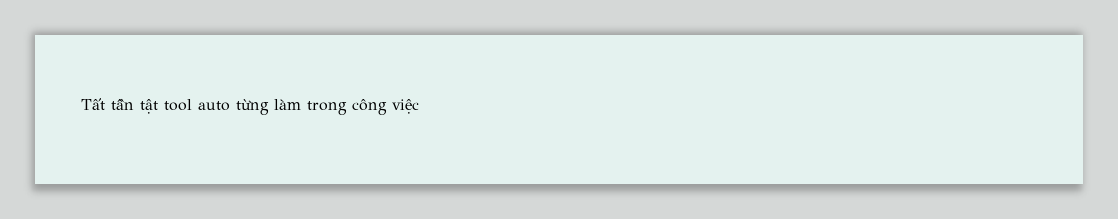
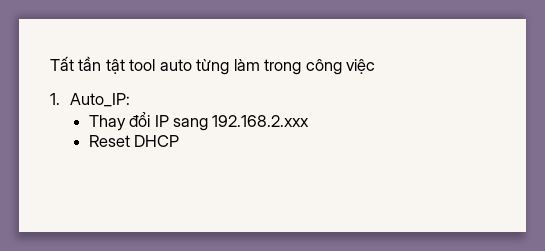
+ 1. Auto_IP:
+ Thay đổi IP sang 192.168.2.xxx
+ Reset DHCP

